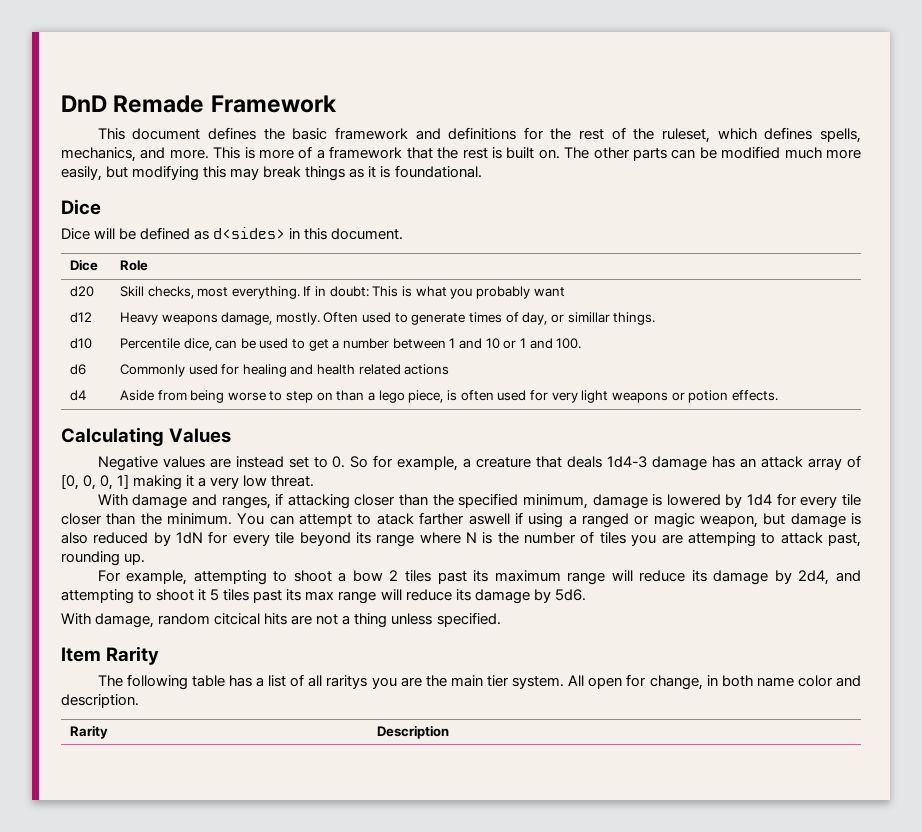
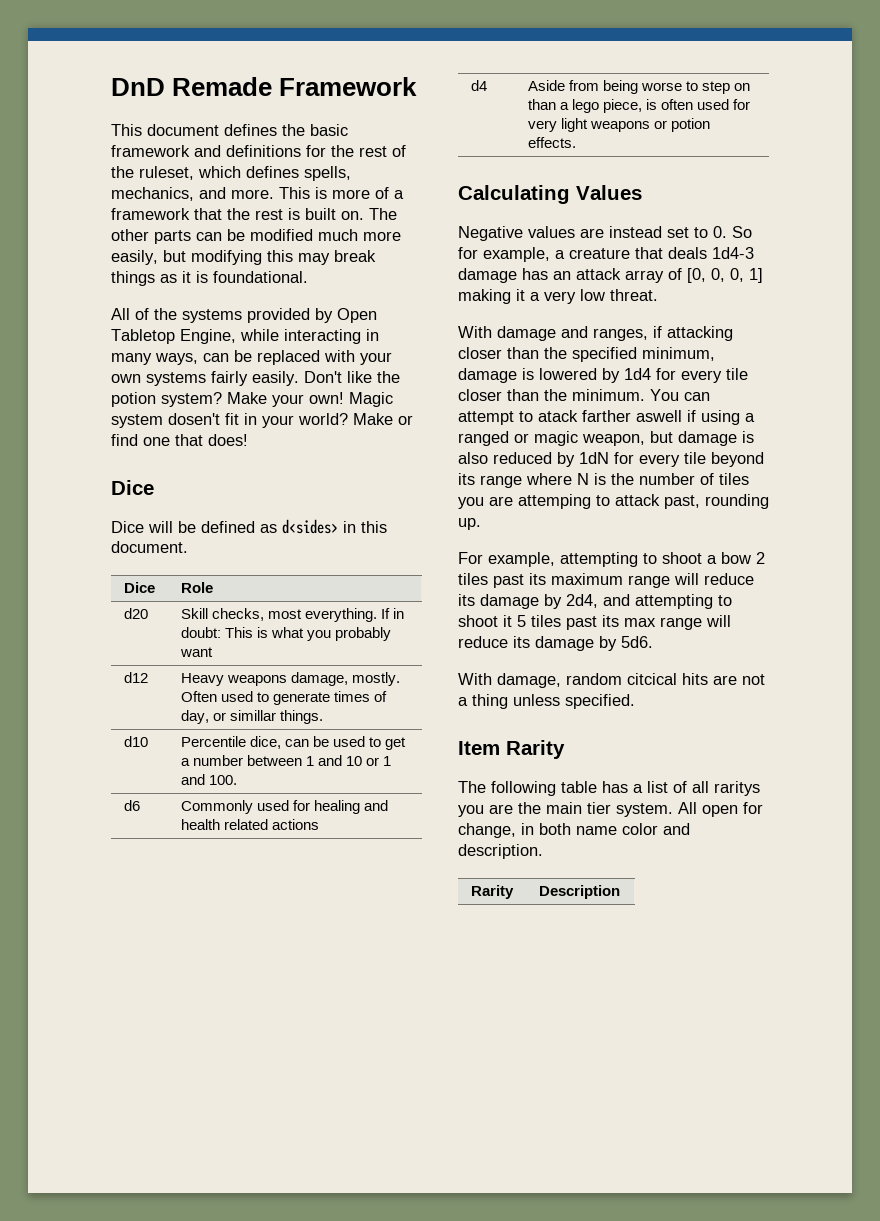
+ All of the systems provided by Open Tabletop Engine, while interacting in many ways, can be replaced with your own systems fairly easily. Don't like the potion system? Make your own! Magic system dosen't fit in your world? Make or find one that does!

